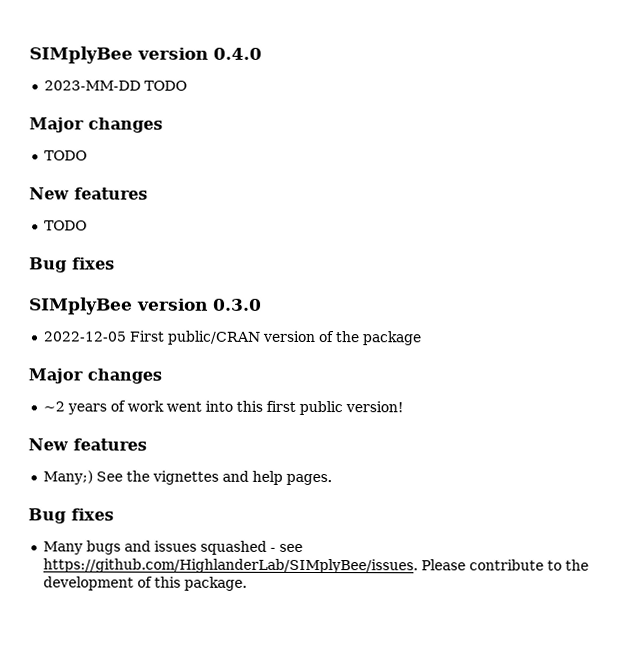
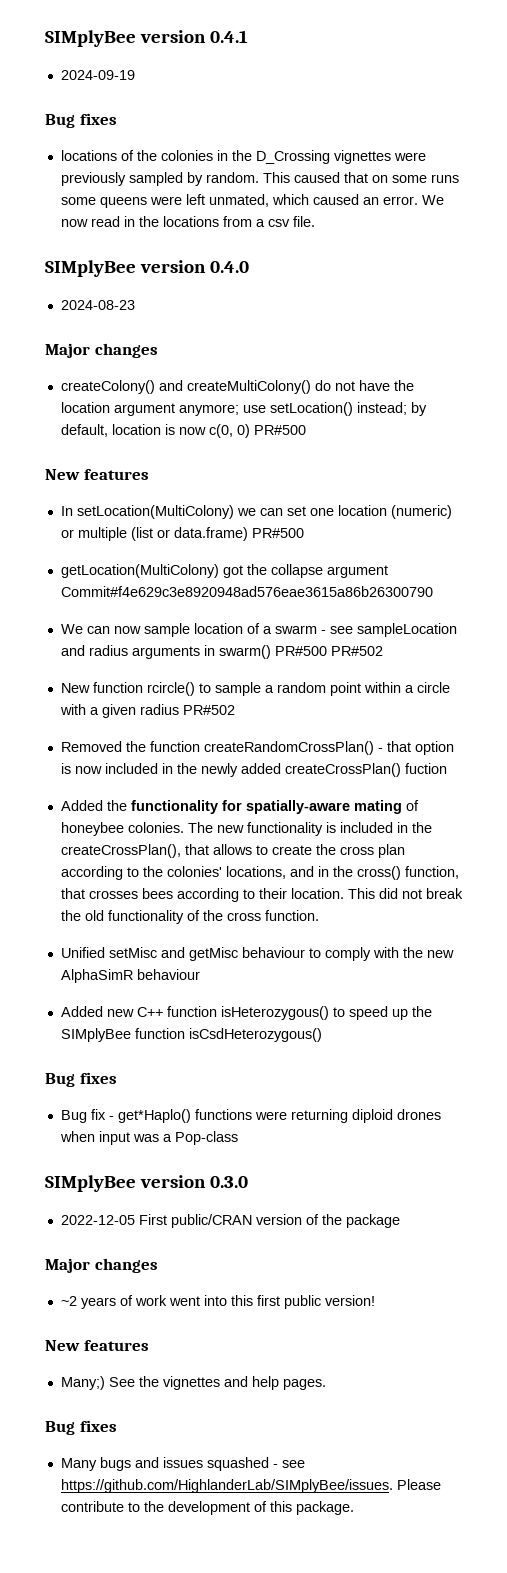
+ SIMplyBee version 0.4.1
+ 2024-09-19
+ Bug fixes
+ locations of the colonies in the D_Crossing vignettes were previously sampled by random. This caused that on some runs some queens were left unmated, which caused an error. We now read in the locations from a csv file.
- 2023-MM-DD TODO
+ 2024-08-23
  Major changes
- TODO
+ createColony() and createMultiColony() do not have the location argument anymore; use setLocation() instead; by default, location is now c(0, 0) PR#500
  New features
- TODO
+ In setLocation(MultiColony) we can set one location (numeric) or multiple (list or data.frame) PR#500
+ getLocation(MultiColony) got the collapse argument Commit#f4e629c3e8920948ad576eae3615a86b26300790
+ We can now sample location of a swarm - see sampleLocation and radius arguments in swarm() PR#500 PR#502
+ New function rcircle() to sample a random point within a circle with a given radius PR#502
+ Removed the function createRandomCrossPlan() - that option is now included in the newly added createCrossPlan() fuction
+ Added the functionality for spatially-aware mating of honeybee colonies. The new functionality is included in the createCrossPlan(), that allows to create the cross plan according to the colonies' locations, and in the cross() function, that crosses bees according to their location. This did not break the old functionality of the cross function.
+ Unified setMisc and getMisc behaviour to comply with the new AlphaSimR behaviour
+ Added new C++ function isHeterozygous() to speed up the SIMplyBee function isCsdHeterozygous()
  Bug fixes
+ Bug fix - get*Haplo() functions were returning diploid drones when input was a Pop-class

